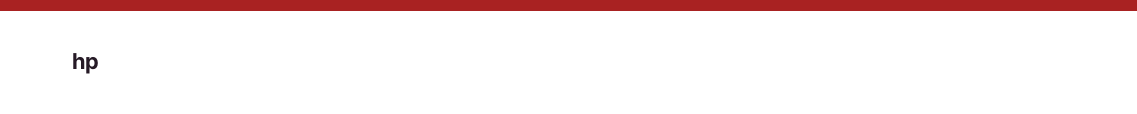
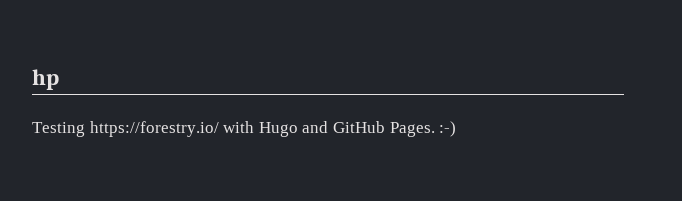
+ Testing https://forestry.io/ with Hugo and GitHub Pages. :-)

